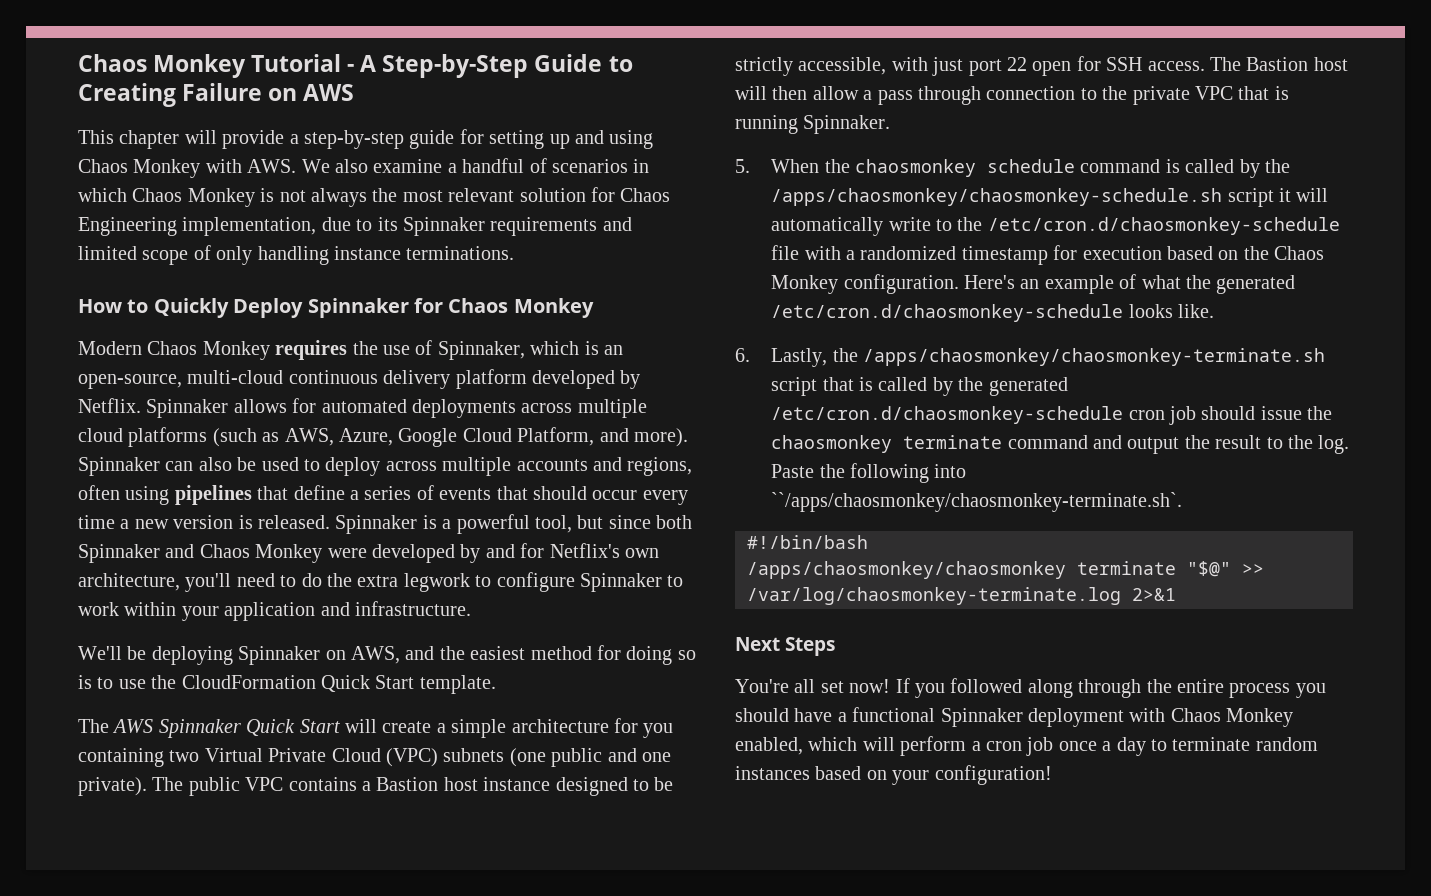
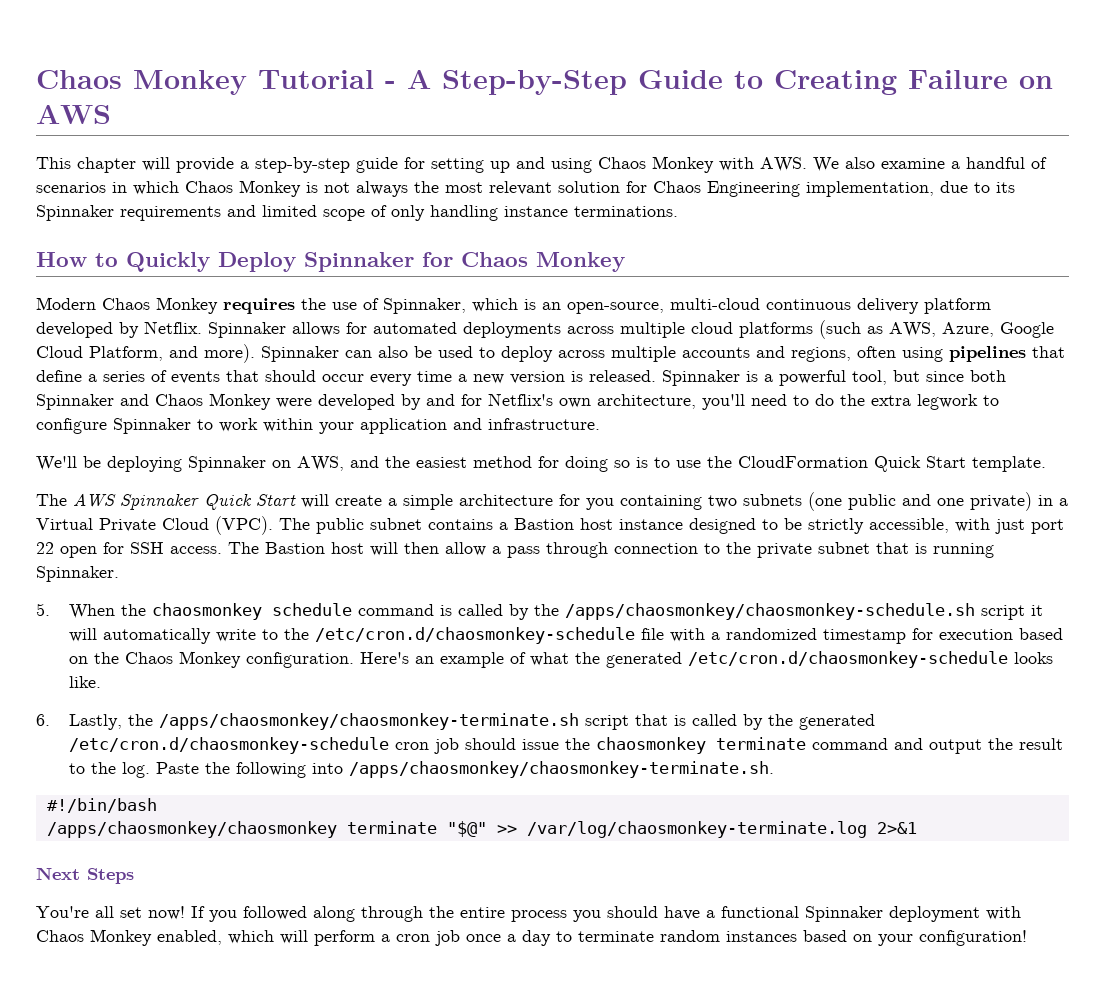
- The AWS Spinnaker Quick Start will create a simple architecture for you containing two Virtual Private Cloud (VPC) subnets (one public and one private).
+ The AWS Spinnaker Quick Start will create a simple architecture for you containing two subnets (one public and one private) in a Virtual Private Cloud (VPC).
- The public VPC contains a Bastion host instance designed to be strictly accessible, with just port 22 open for SSH access.
+ The public subnet contains a Bastion host instance designed to be strictly accessible, with just port 22 open for SSH access.
- The Bastion host will then allow a pass through connection to the private VPC that is running Spinnaker.
+ The Bastion host will then allow a pass through connection to the private subnet that is running Spinnaker.
- Paste the following into ``/apps/chaosmonkey/chaosmonkey-terminate.sh`.
+ Paste the following into /apps/chaosmonkey/chaosmonkey-terminate.sh.

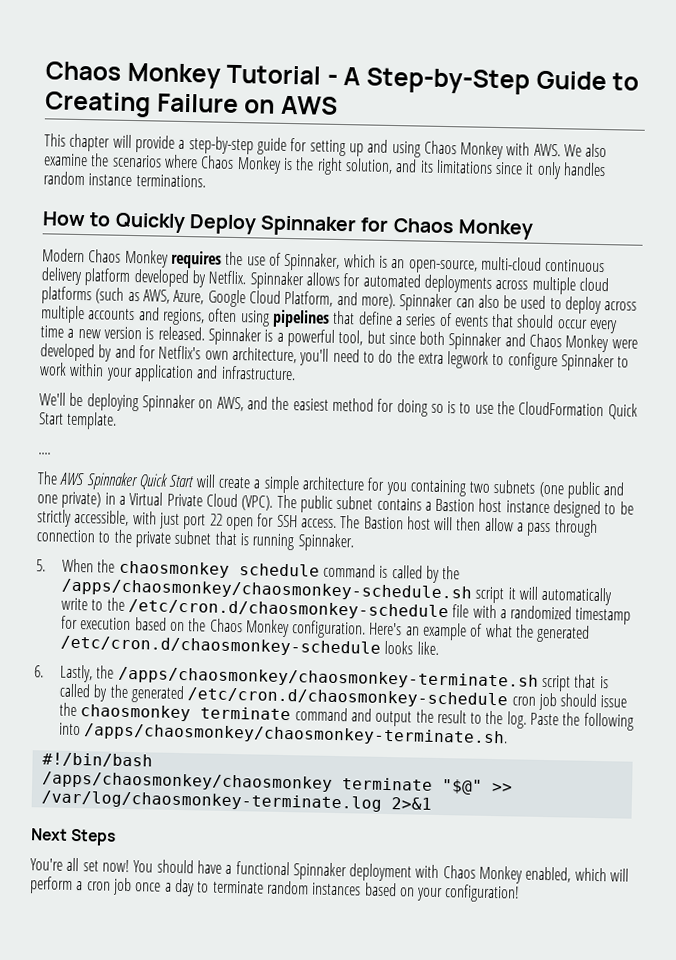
- This chapter will provide a step-by-step guide for setting up and using Chaos Monkey with AWS. We also examine a handful of scenarios in which Chaos Monkey is not always the most relevant solution for Chaos Engineering implementation, due to its Spinnaker requirements and limited scope of only handling instance terminations.
+ This chapter will provide a step-by-step guide for setting up and using Chaos Monkey with AWS. We also examine the scenarios where Chaos Monkey is the right solution, and its limitations since it only handles random instance terminations.
+ ....
- If you followed along through the entire process you should have a functional Spinnaker deployment with Chaos Monkey enabled, which will perform a cron job once a day to terminate random instances based on your configuration!
+ You should have a functional Spinnaker deployment with Chaos Monkey enabled, which will perform a cron job once a day to terminate random instances based on your configuration!

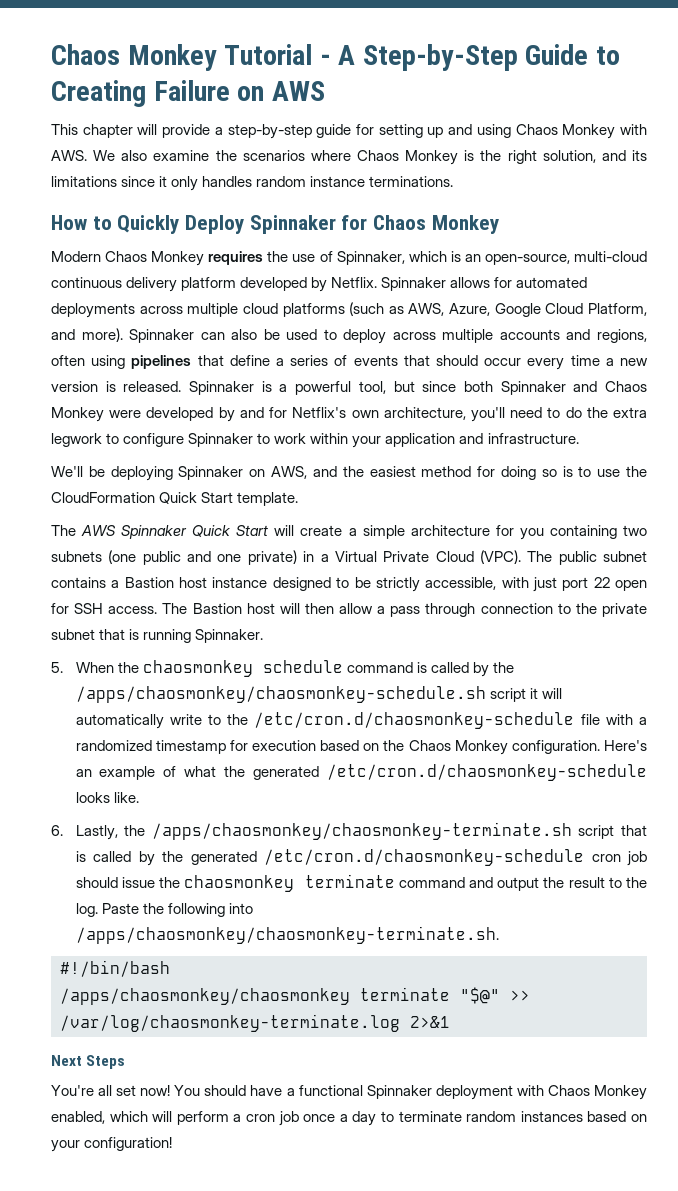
- ....

